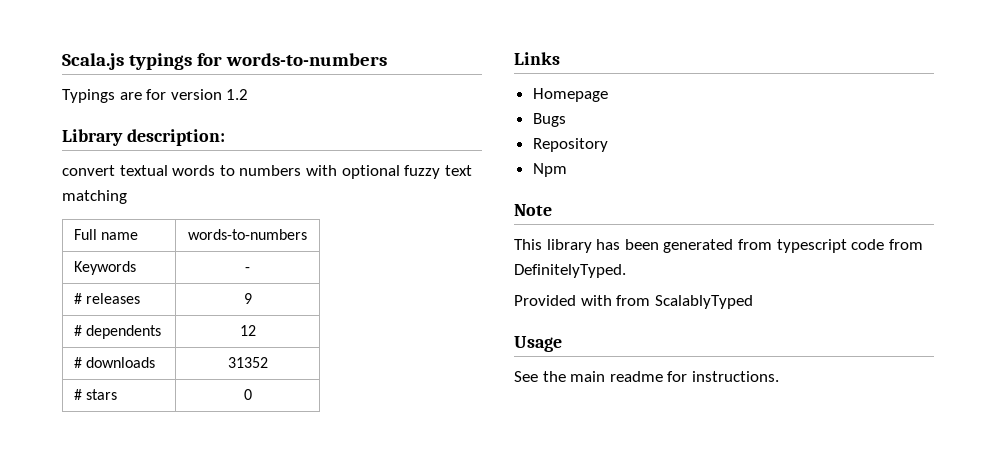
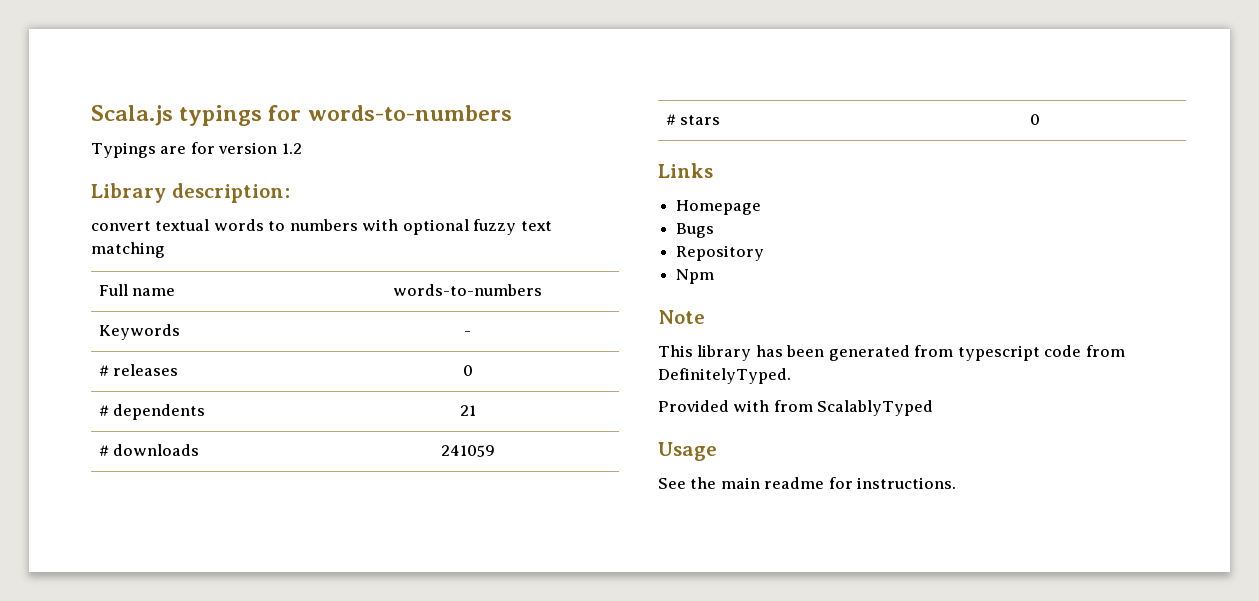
- # releases | 9
+ # releases | 0
- # dependents | 12
+ # dependents | 21
- # downloads | 31352
+ # downloads | 241059

